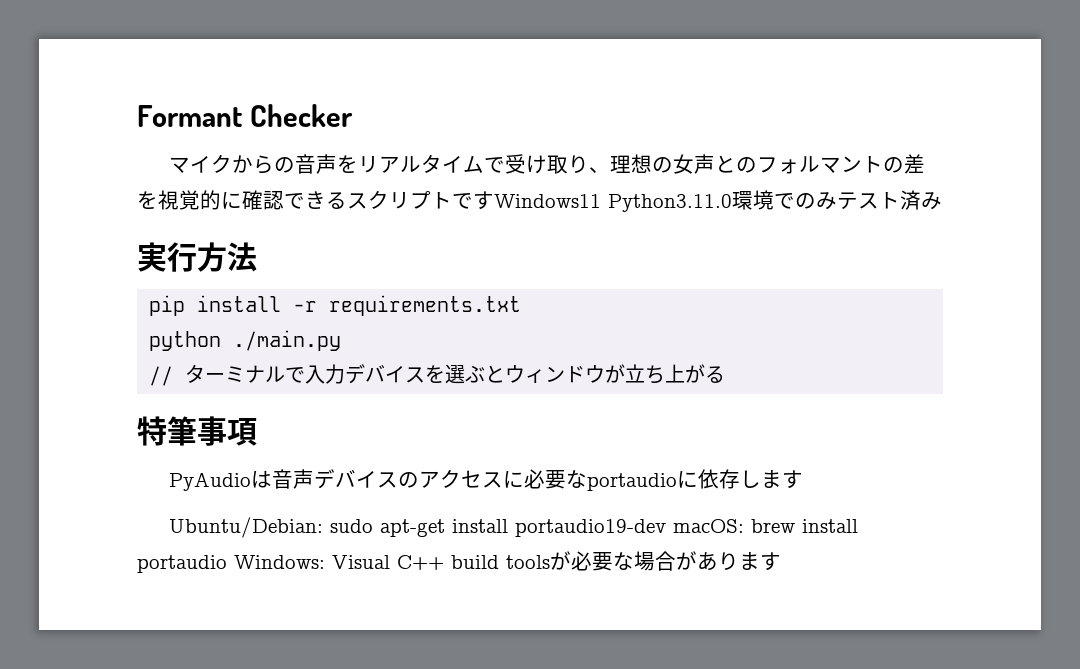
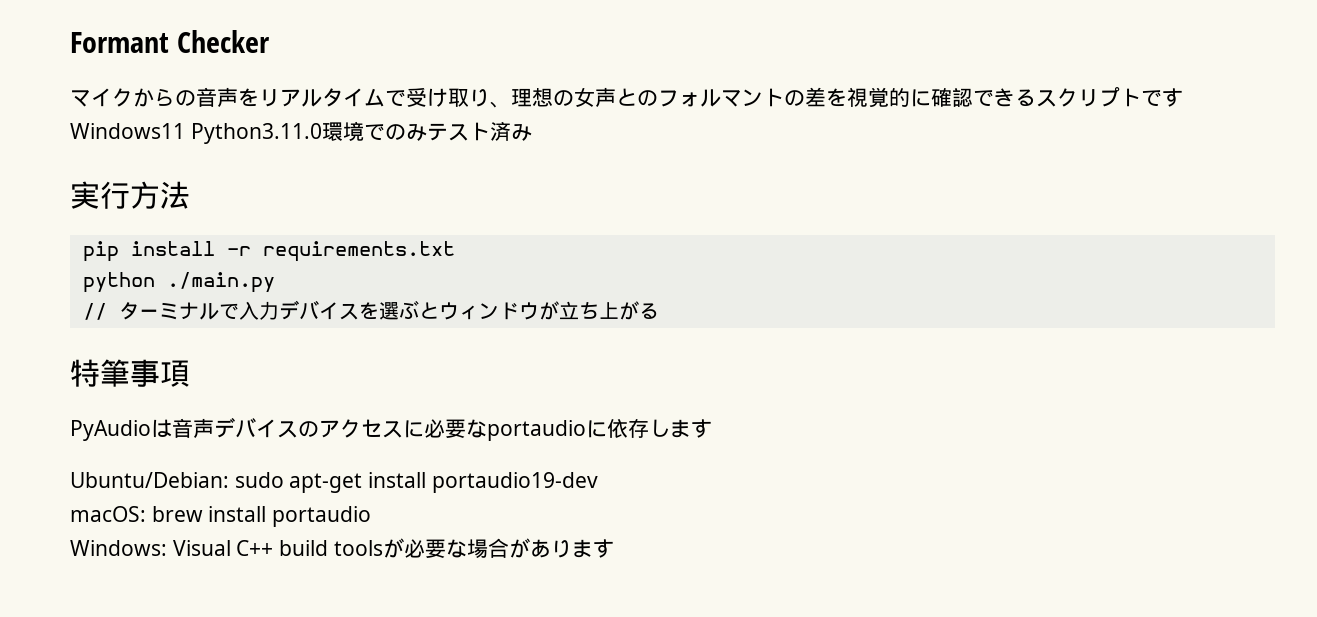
- Ubuntu/Debian: sudo apt-get install portaudio19-dev macOS: brew install portaudio Windows: Visual C++ build toolsが必要な場合があります
+ Ubuntu/Debian: sudo apt-get install portaudio19-dev
+ macOS: brew install portaudio
+ Windows: Visual C++ build toolsが必要な場合があります

